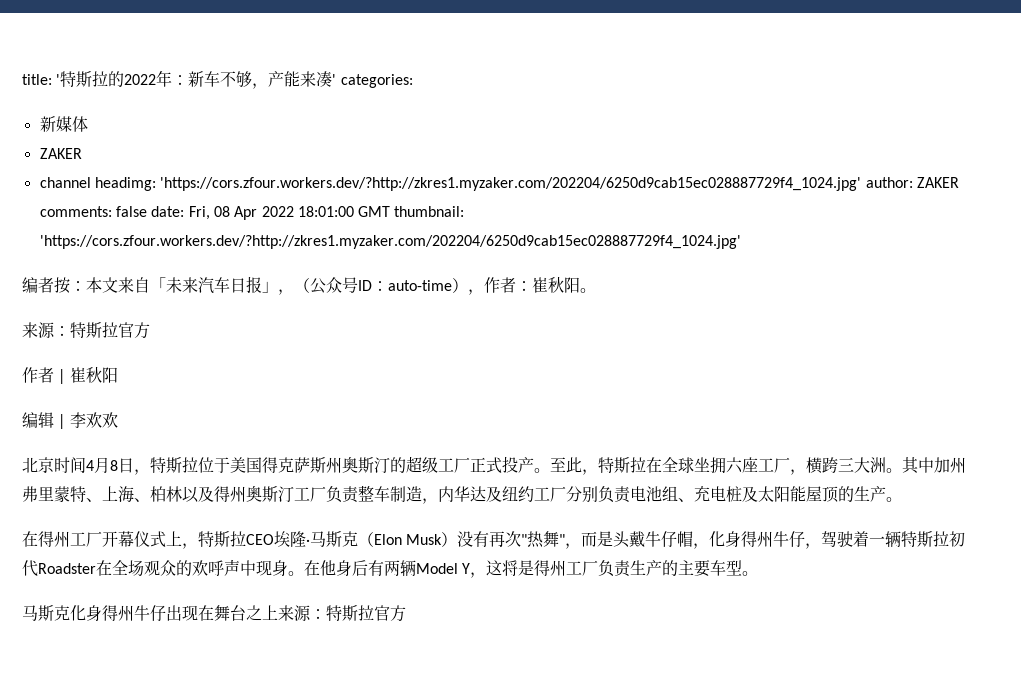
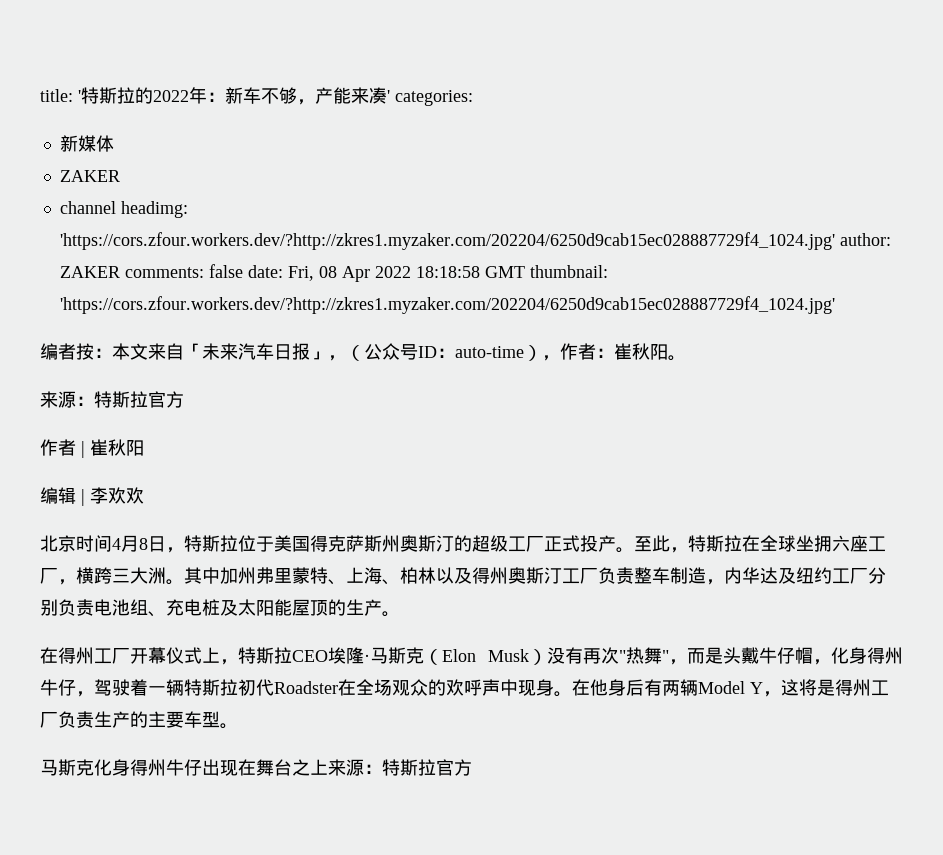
- channel headimg: 'https://cors.zfour.workers.dev/?http://zkres1.myzaker.com/202204/6250d9cab15ec028887729f4_1024.jpg' author: ZAKER comments: false date: Fri, 08 Apr 2022 18:01:00 GMT thumbnail: 'https://cors.zfour.workers.dev/?http://zkres1.myzaker.com/202204/6250d9cab15ec028887729f4_1024.jpg'
+ channel headimg: 'https://cors.zfour.workers.dev/?http://zkres1.myzaker.com/202204/6250d9cab15ec028887729f4_1024.jpg' author: ZAKER comments: false date: Fri, 08 Apr 2022 18:18:58 GMT thumbnail: 'https://cors.zfour.workers.dev/?http://zkres1.myzaker.com/202204/6250d9cab15ec028887729f4_1024.jpg'

